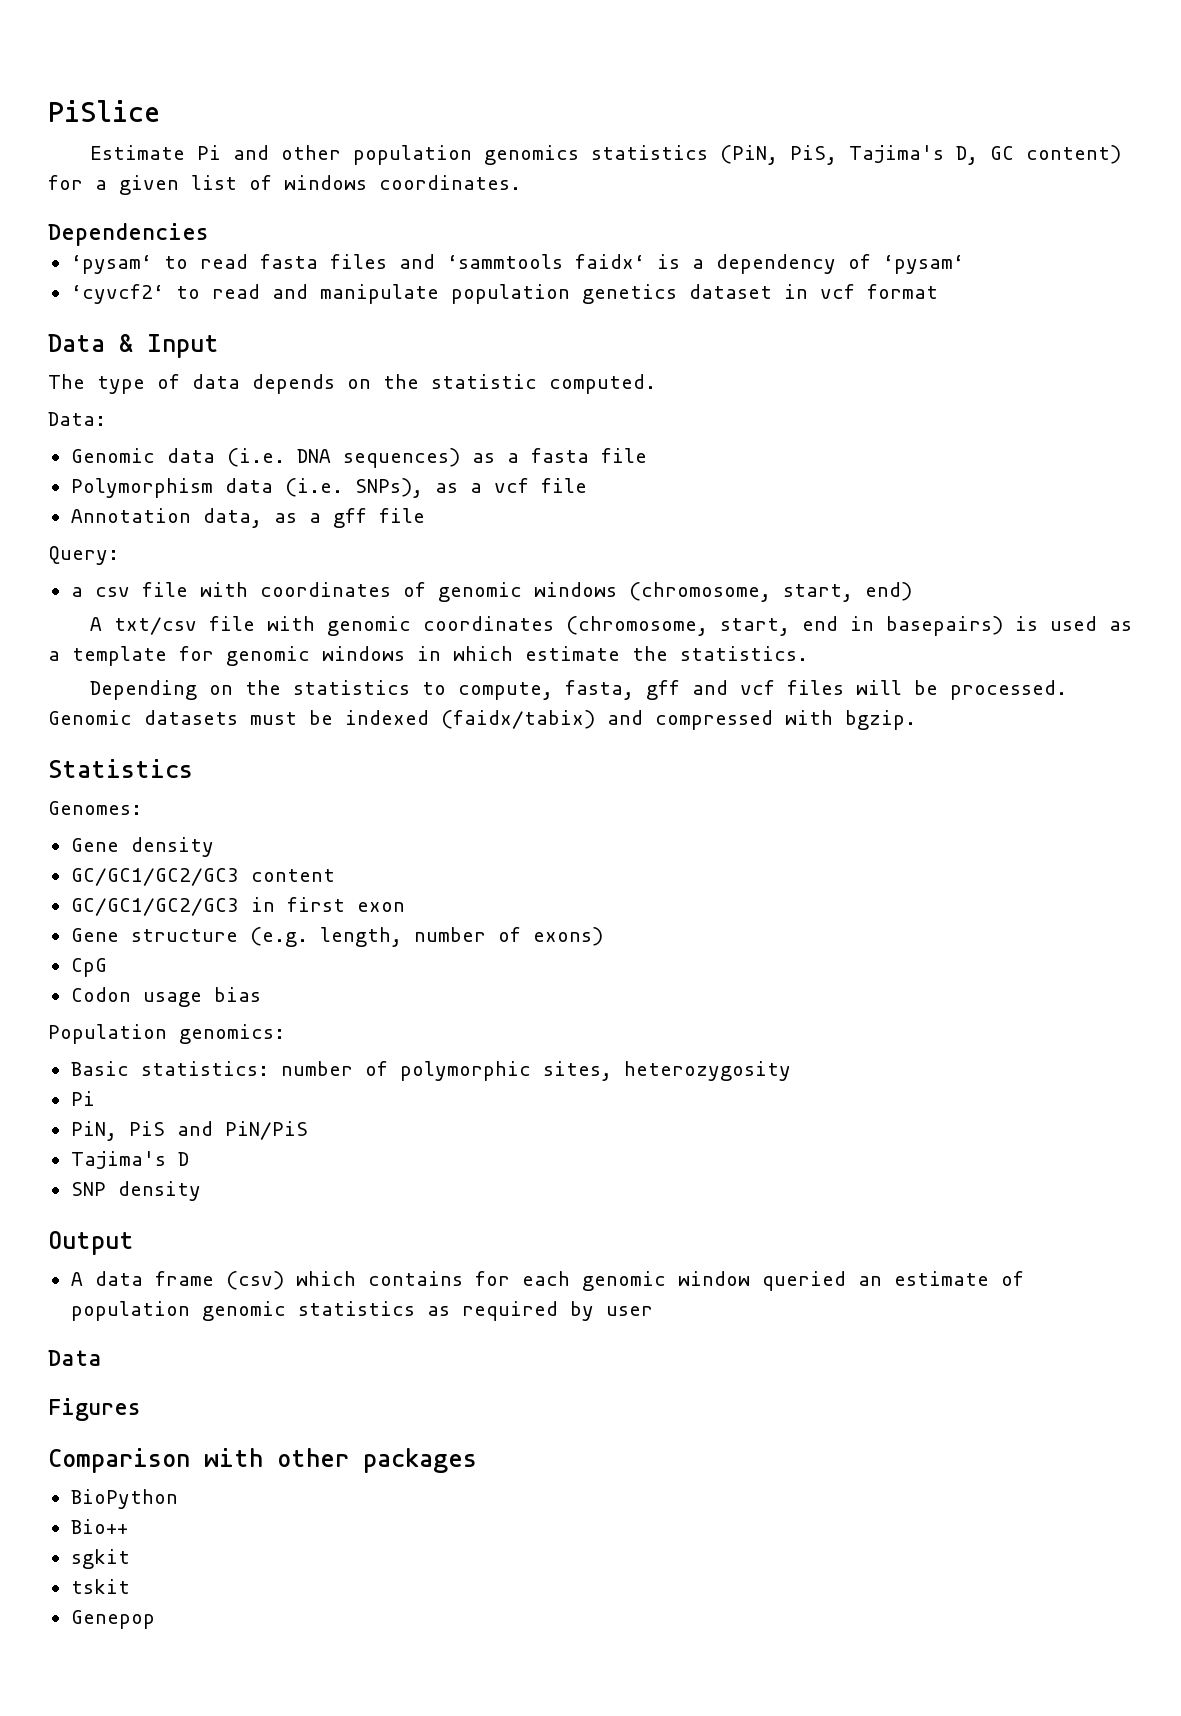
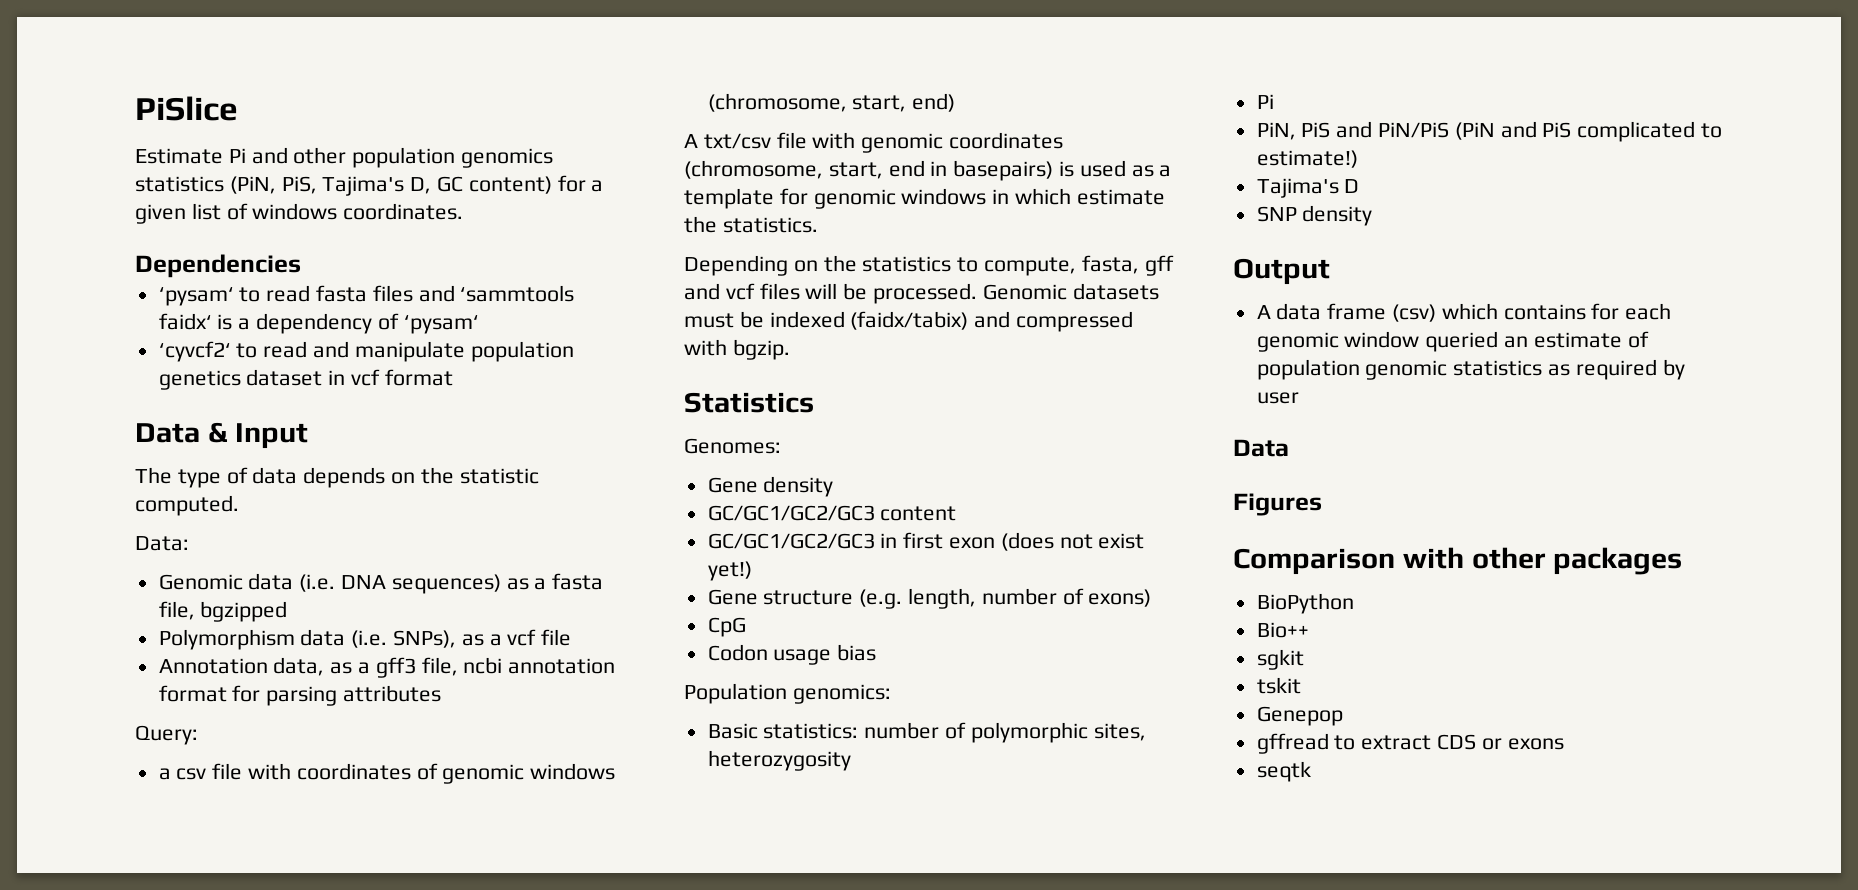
- Genomic data (i.e. DNA sequences) as a fasta file
+ Genomic data (i.e. DNA sequences) as a fasta file, bgzipped
- Annotation data, as a gff file
+ Annotation data, as a gff3 file, ncbi annotation format for parsing attributes
- GC/GC1/GC2/GC3 in first exon
+ GC/GC1/GC2/GC3 in first exon (does not exist yet!)
- PiN, PiS and PiN/PiS
+ PiN, PiS and PiN/PiS (PiN and PiS complicated to estimate!)
+ gffread to extract CDS or exons
+ seqtk

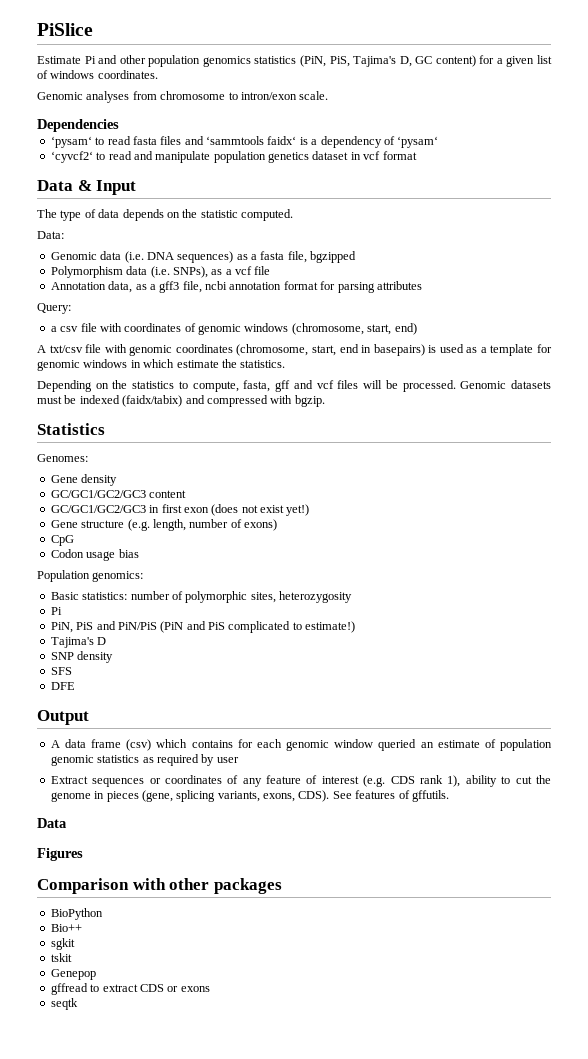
+ Genomic analyses from chromosome to intron/exon scale.
+ SFS
+ DFE
+ Extract sequences or coordinates of any feature of interest (e.g. CDS rank 1), ability to cut the genome in pieces (gene, splicing variants, exons, CDS). See features of gffutils.

